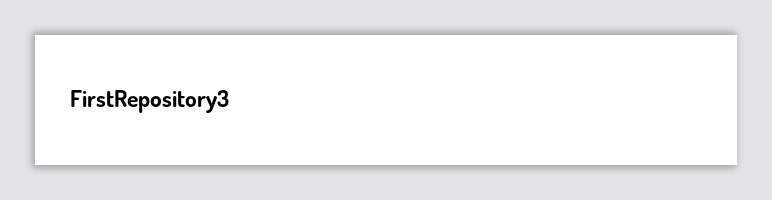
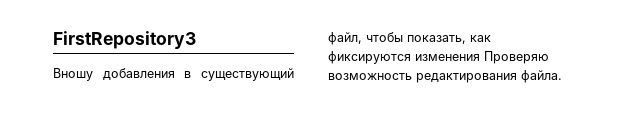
+ Вношу добавления в существующий файл, чтобы показать, как фиксируются изменения Проверяю возможность редактирования файла.

